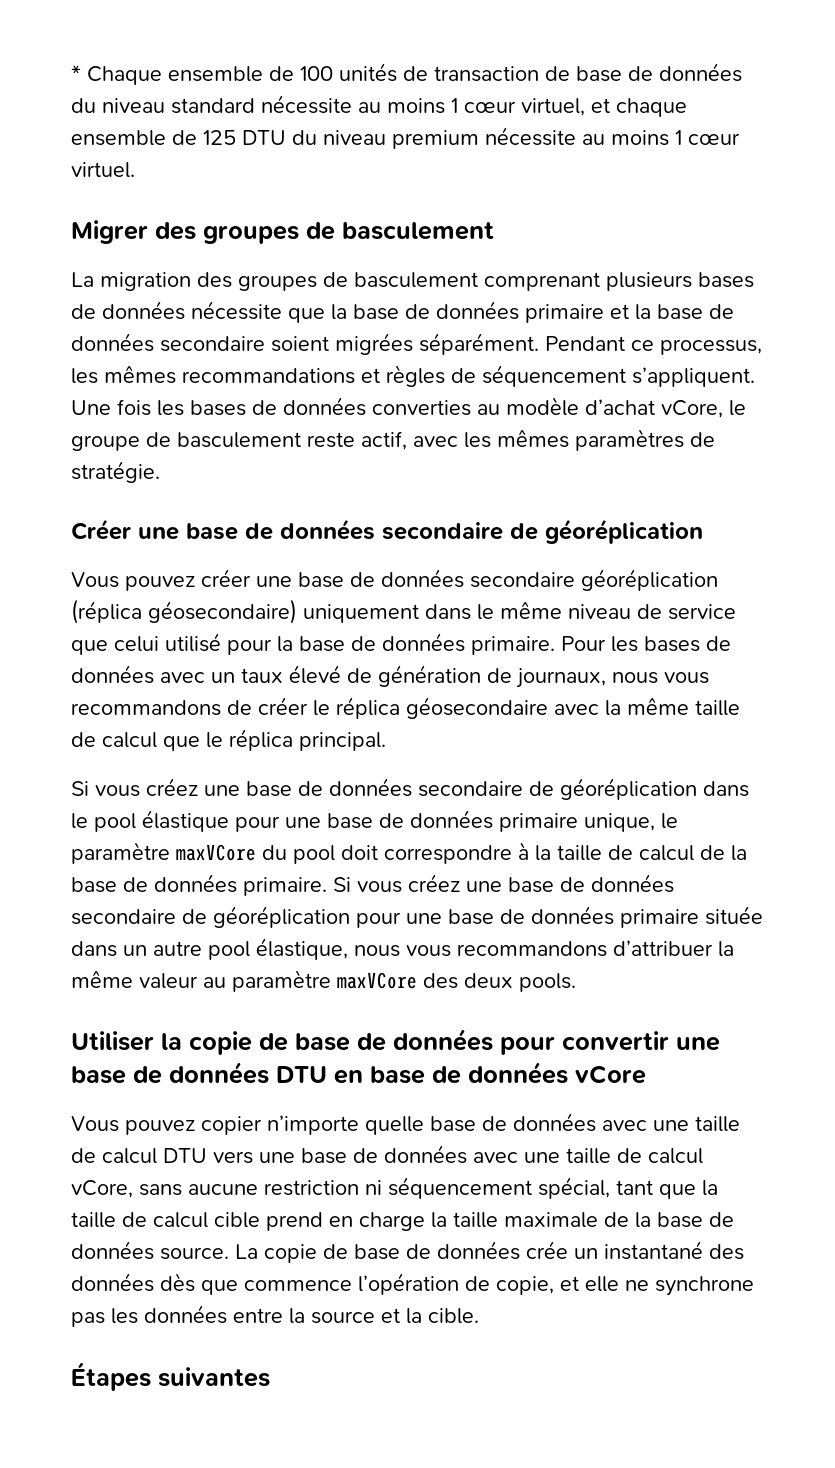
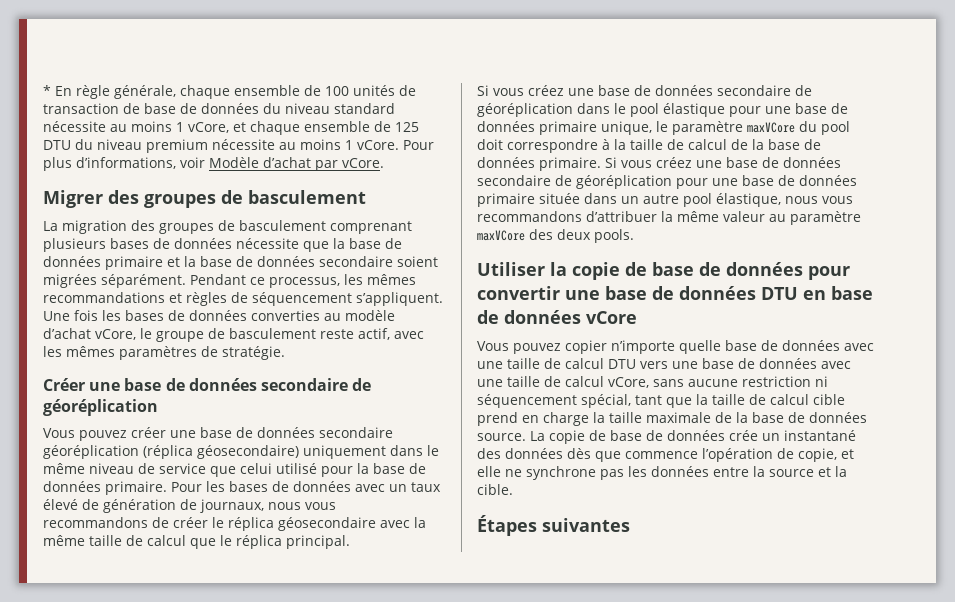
- * Chaque ensemble de 100 unités de transaction de base de données du niveau standard nécessite au moins 1 cœur virtuel, et chaque ensemble de 125 DTU du niveau premium nécessite au moins 1 cœur virtuel.
+ * En règle générale, chaque ensemble de 100 unités de transaction de base de données du niveau standard nécessite au moins 1 vCore, et chaque ensemble de 125 DTU du niveau premium nécessite au moins 1 vCore. Pour plus d’informations, voir Modèle d’achat par vCore.

